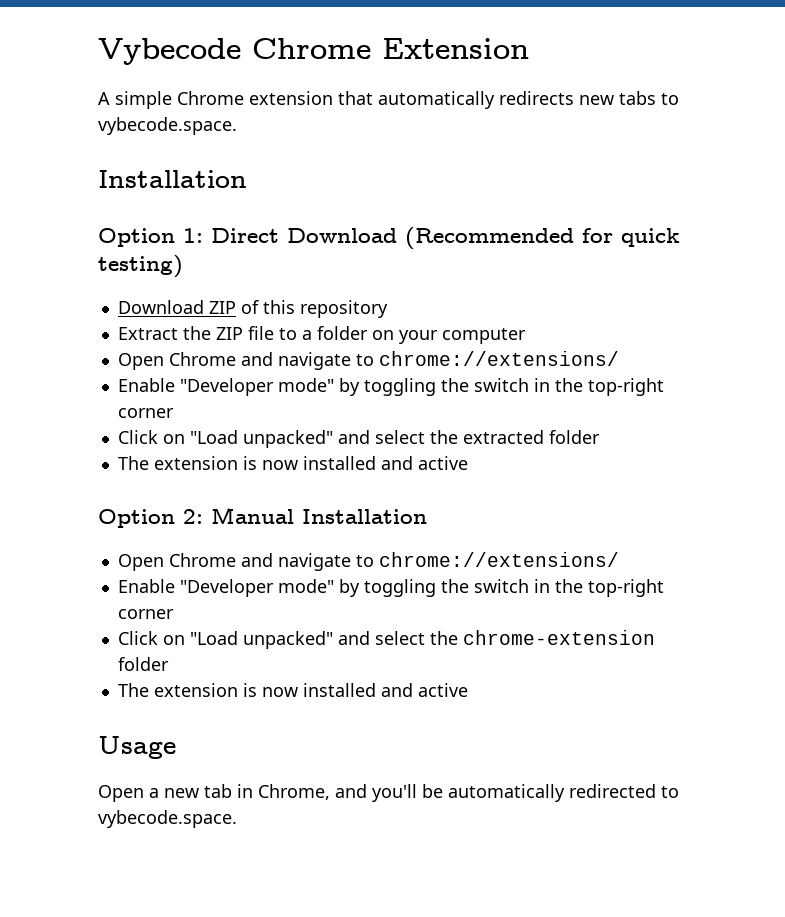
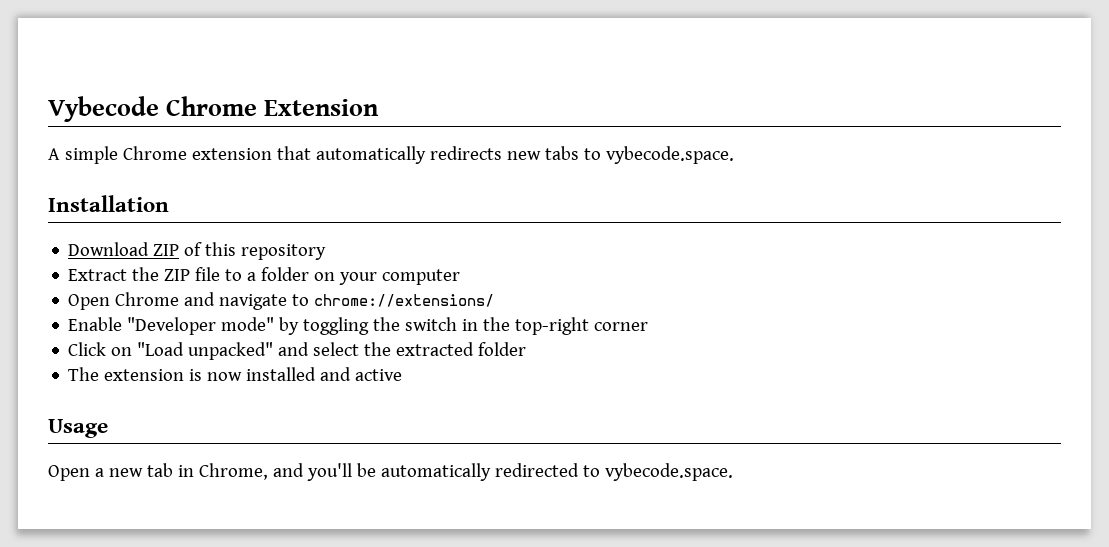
- Option 1: Direct Download (Recommended for quick testing)
- Option 2: Manual Installation
- Open Chrome and navigate to chrome://extensions/
- Enable "Developer mode" by toggling the switch in the top-right corner
- Click on "Load unpacked" and select the chrome-extension folder
- The extension is now installed and active

